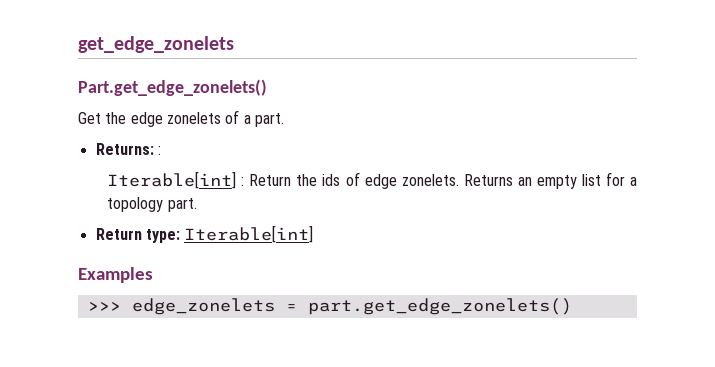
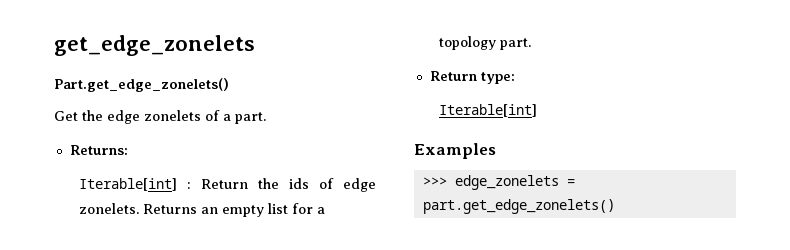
- Returns: :
+ Returns:
- Return type: Iterable[int]
+ Return type:
+ Iterable[int]

